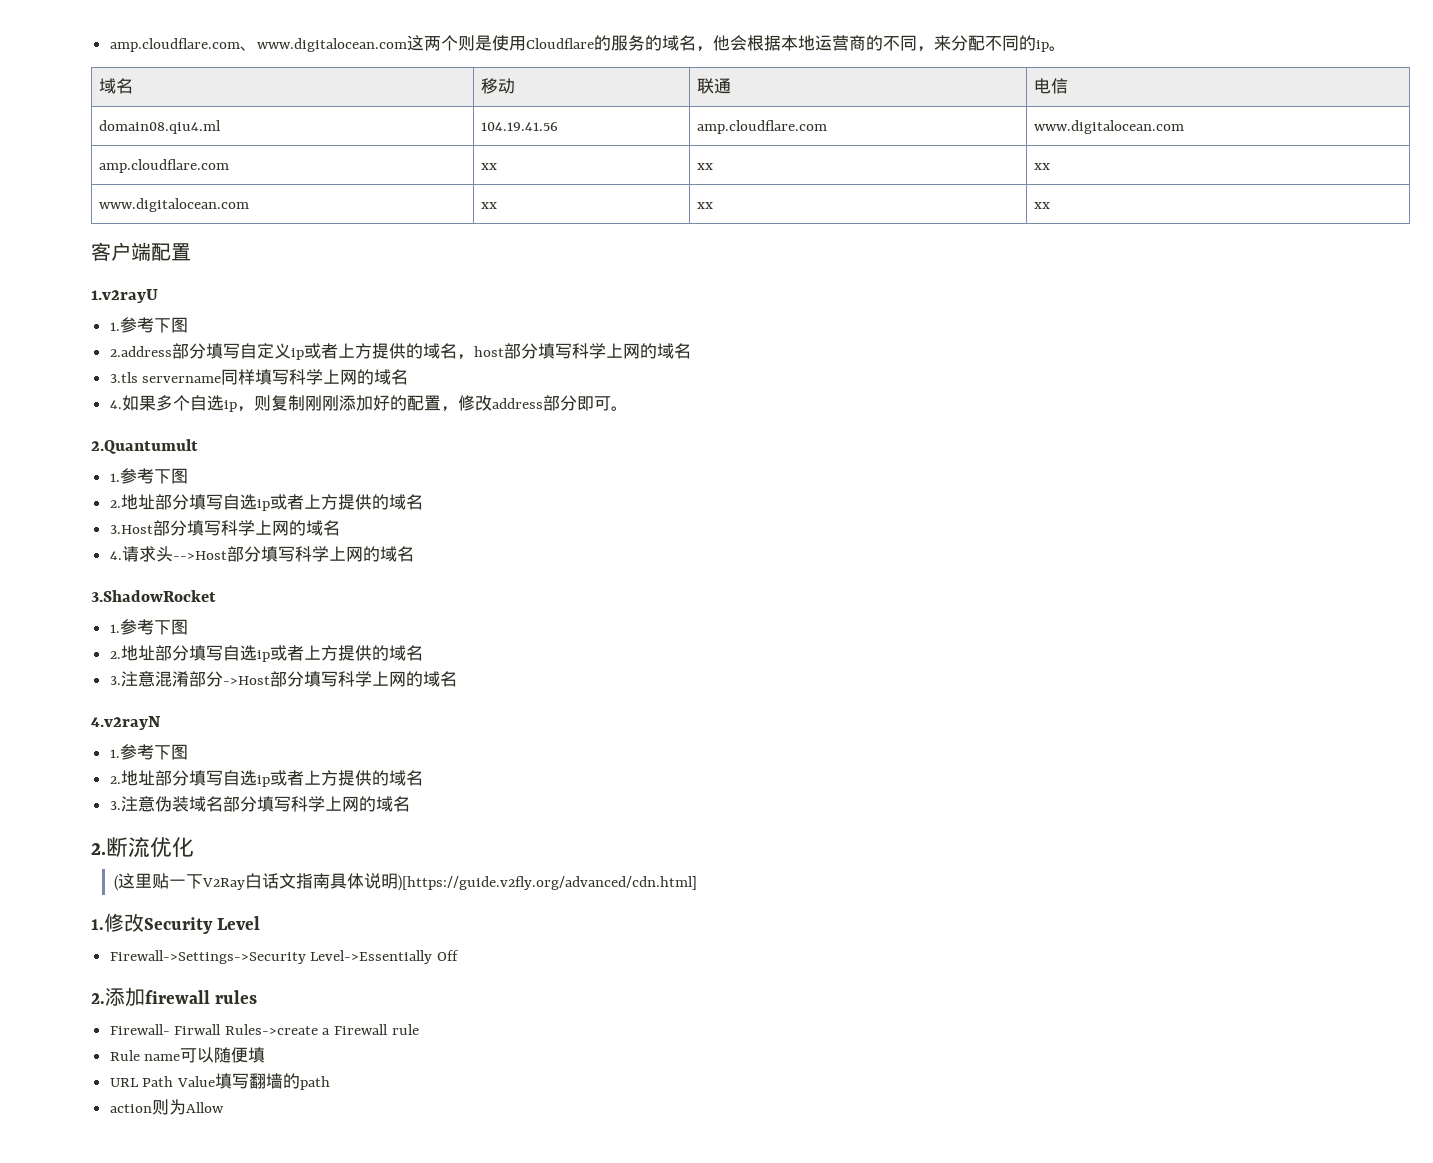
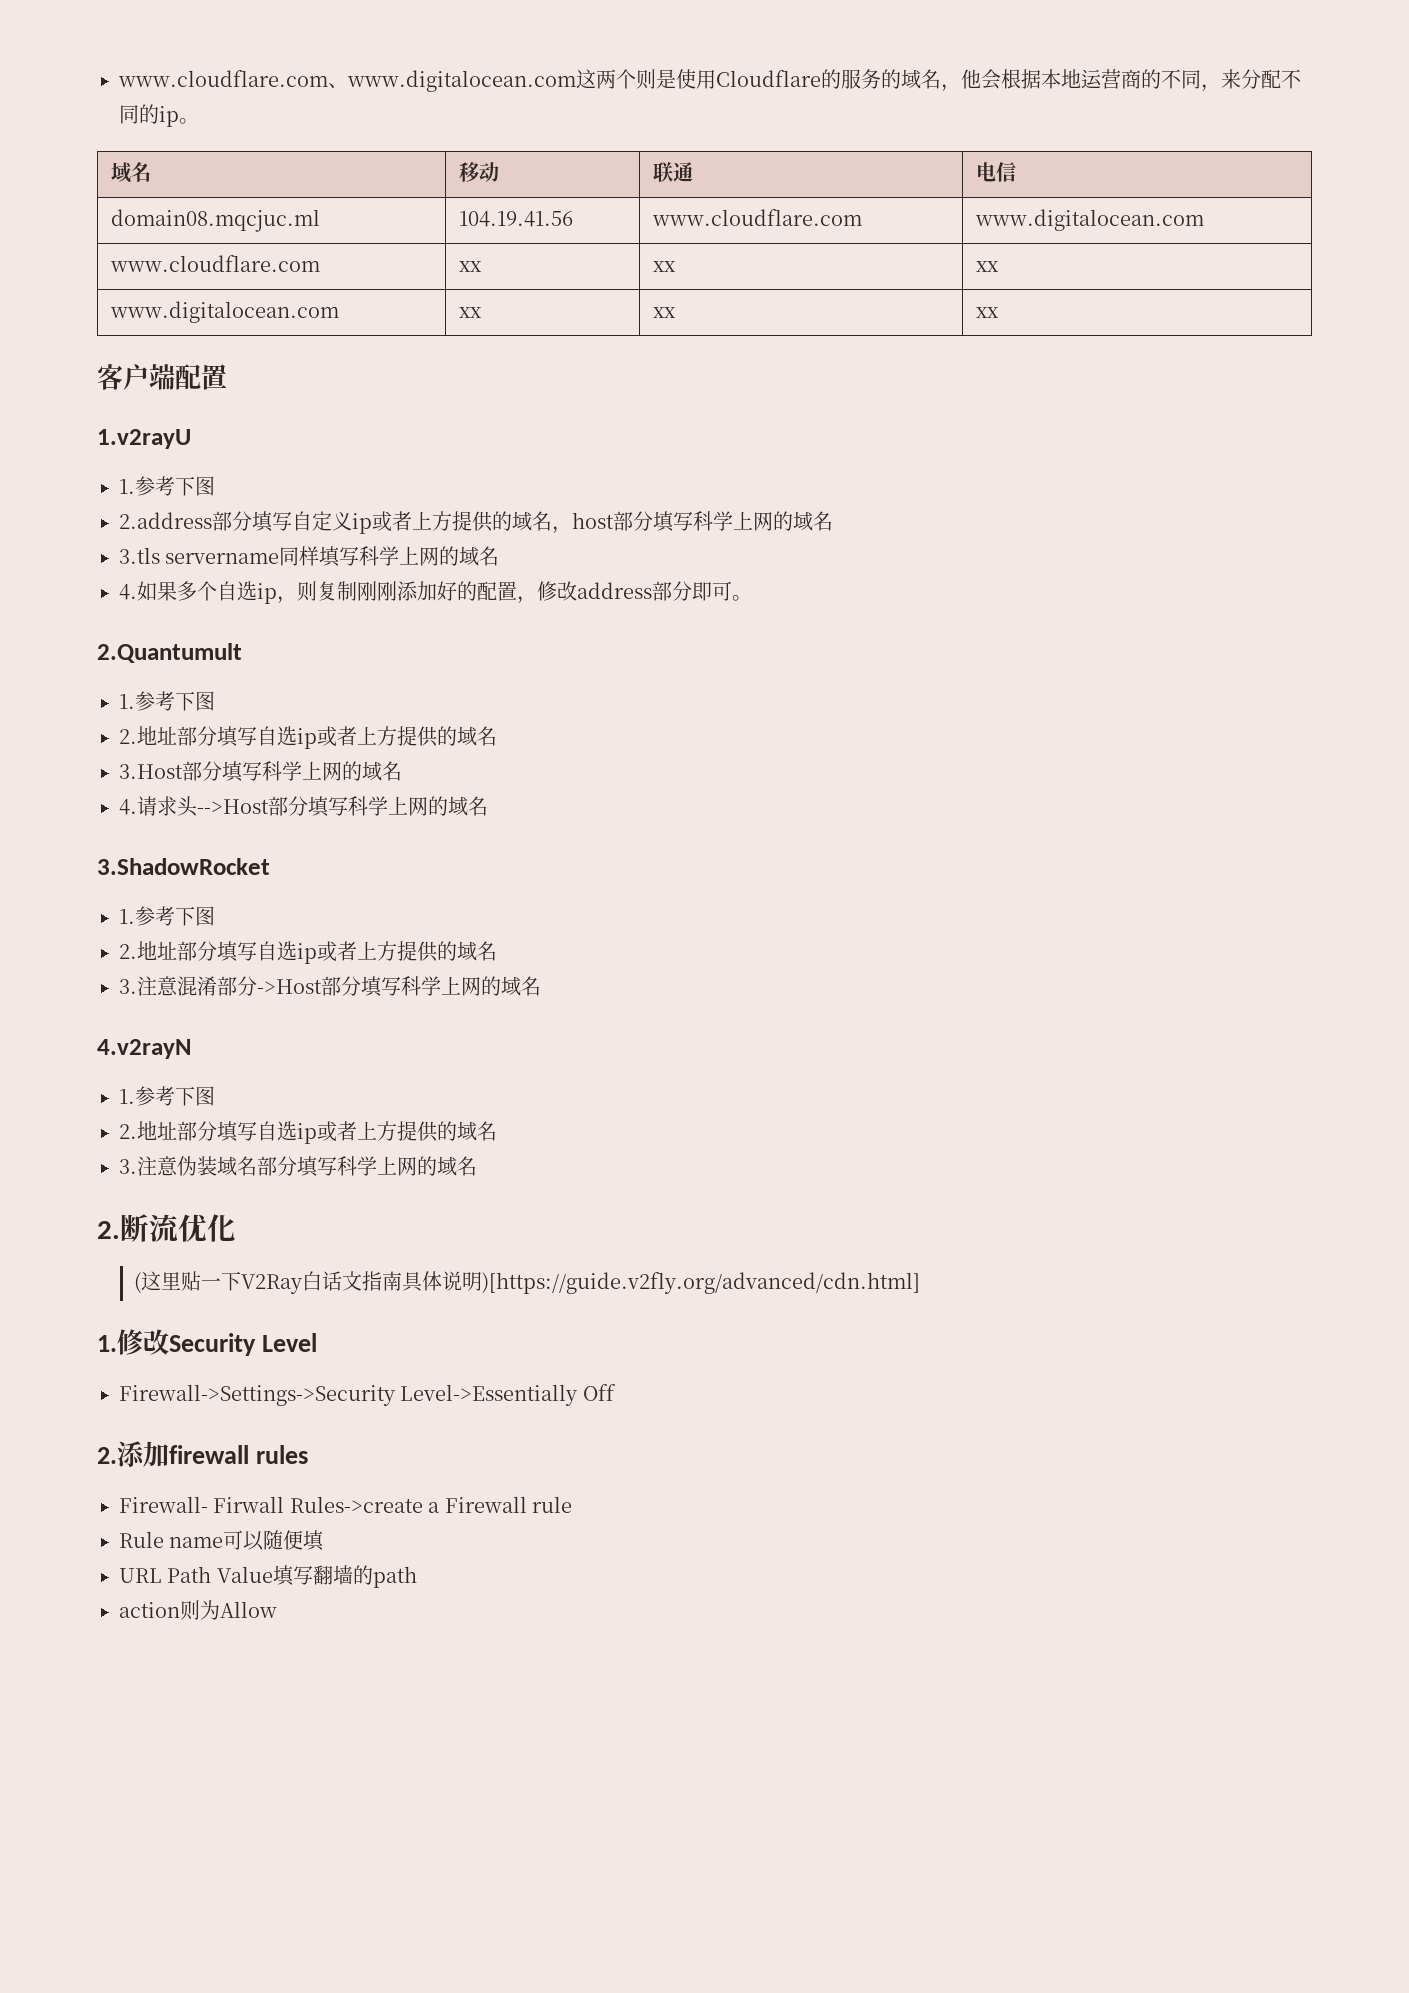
- amp.cloudflare.com、www.digitalocean.com这两个则是使用Cloudflare的服务的域名，他会根据本地运营商的不同，来分配不同的ip。
+ www.cloudflare.com、www.digitalocean.com这两个则是使用Cloudflare的服务的域名，他会根据本地运营商的不同，来分配不同的ip。
- domain08.qiu4.ml | 104.19.41.56 | amp.cloudflare.com | www.digitalocean.com
+ domain08.mqcjuc.ml | 104.19.41.56 | www.cloudflare.com | www.digitalocean.com
- amp.cloudflare.com | xx | xx | xx
+ www.cloudflare.com | xx | xx | xx

